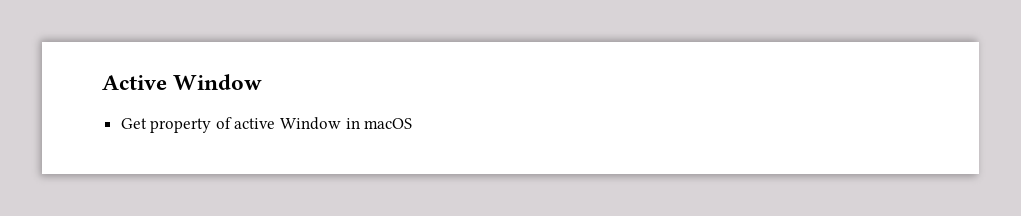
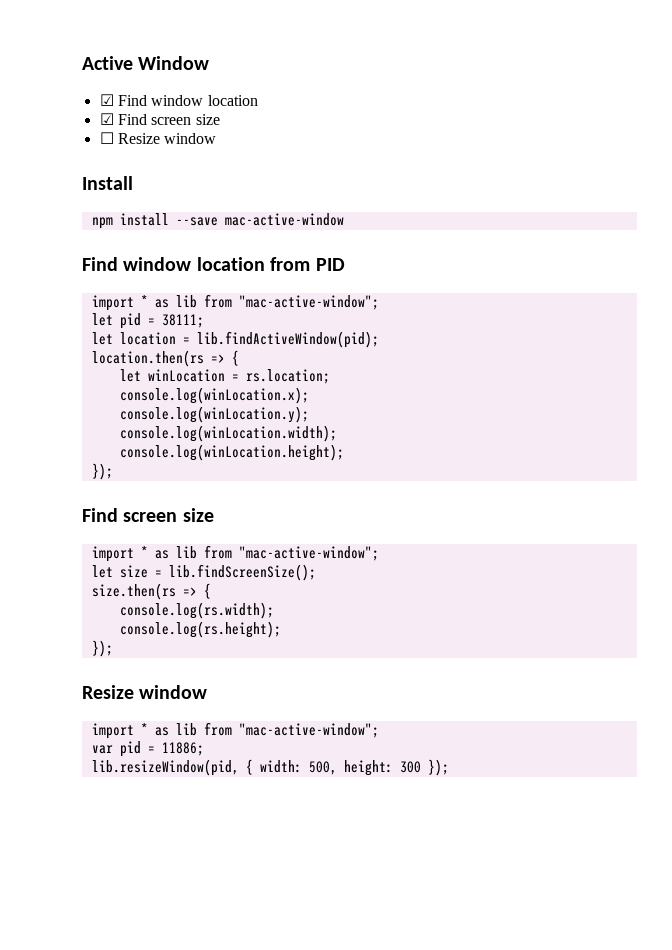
- Get property of active Window in macOS
+ ☑ Find window location
+ ☑ Find screen size
+ ☐ Resize window
+ Install
+ npm install --save mac-active-window
+ Find window location from PID
+ import * as lib from "mac-active-window";
+ let pid = 38111;
+ let location = lib.findActiveWindow(pid);
+ location.then(rs => {
+ let winLocation = rs.location;
+ console.log(winLocation.x);
+ console.log(winLocation.y);
+ console.log(winLocation.width);
+ console.log(winLocation.height);
+ });
+ Find screen size
+ import * as lib from "mac-active-window";
+ let size = lib.findScreenSize();
+ size.then(rs => {
+ console.log(rs.width);
+ console.log(rs.height);
+ });
+ Resize window
+ import * as lib from "mac-active-window";
+ var pid = 11886;
+ lib.resizeWindow(pid, { width: 500, height: 300 });

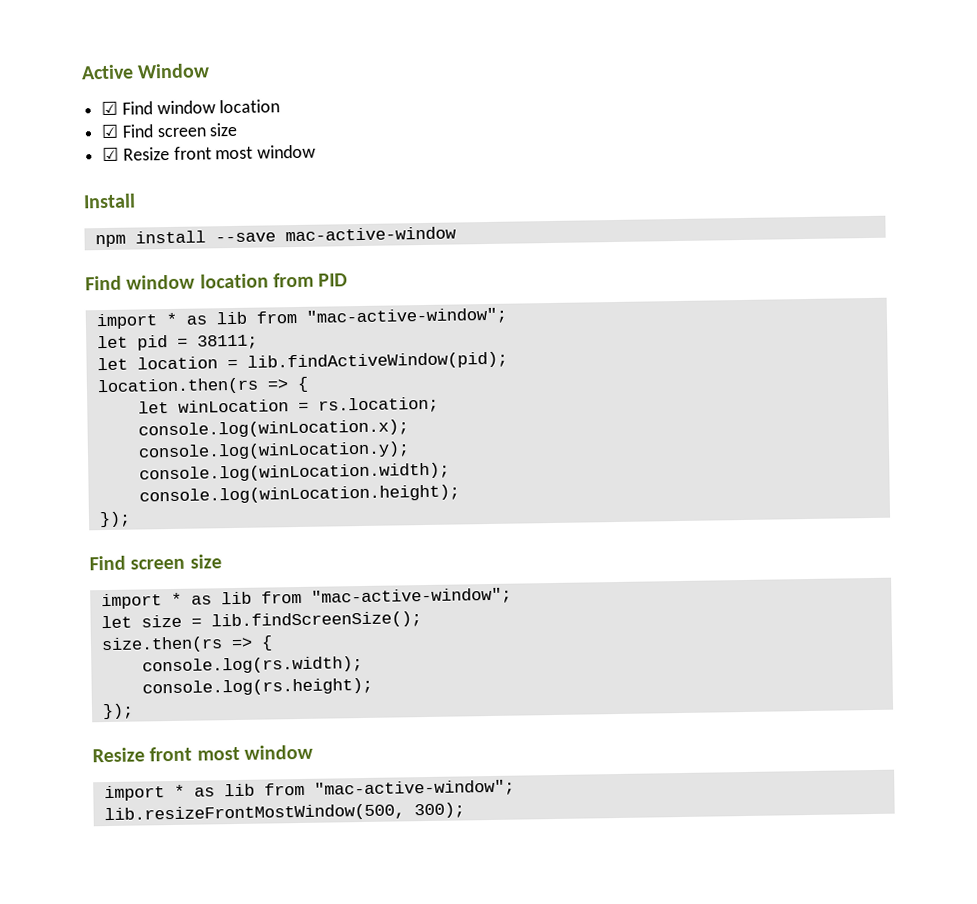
- ☐ Resize window
+ ☑ Resize front most window
  console.log(rs.height);
  });
- Resize window
+ Resize front most window
- var pid = 11886;
- lib.resizeWindow(pid, { width: 500, height: 300 });
+ lib.resizeFrontMostWindow(500, 300);

